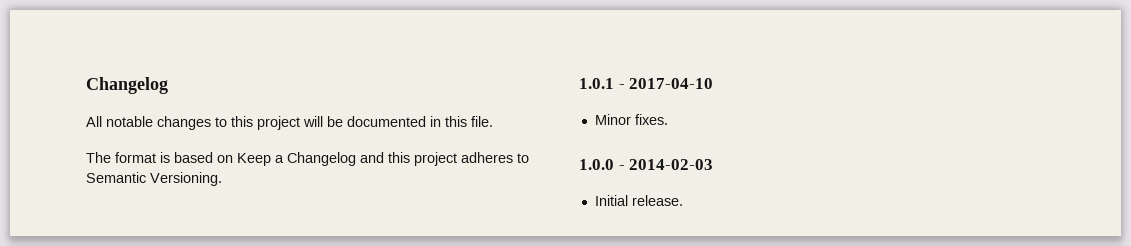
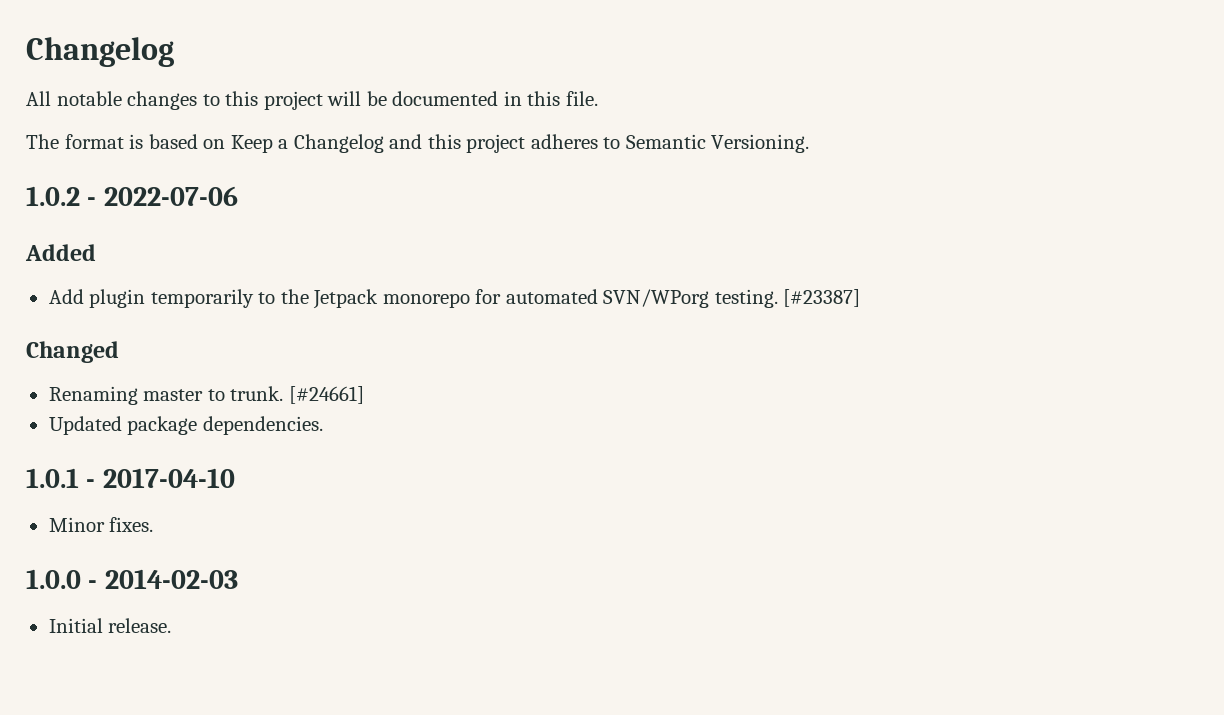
+ 1.0.2 - 2022-07-06
+ Added
+ Add plugin temporarily to the Jetpack monorepo for automated SVN/WPorg testing. [#23387]
+ Changed
+ Renaming master to trunk. [#24661]
+ Updated package dependencies.

